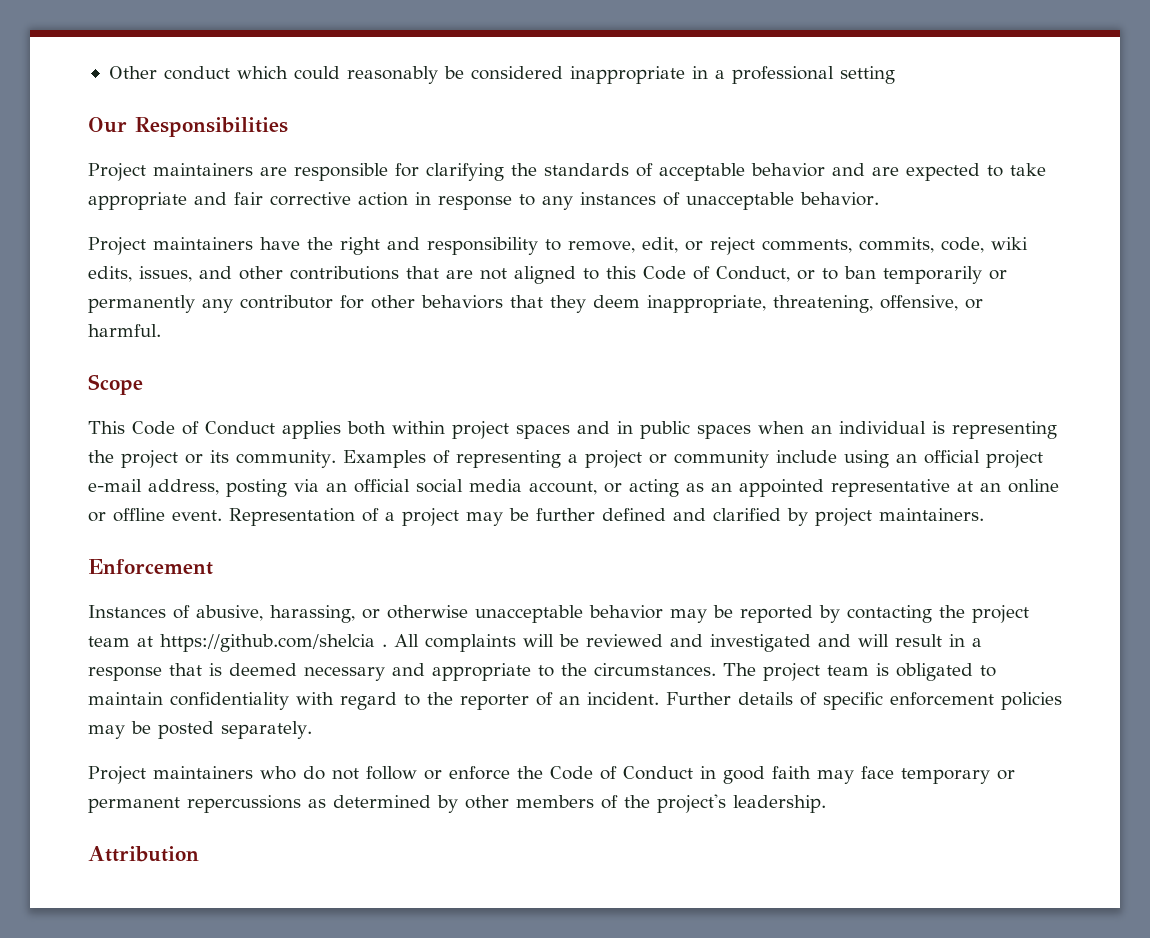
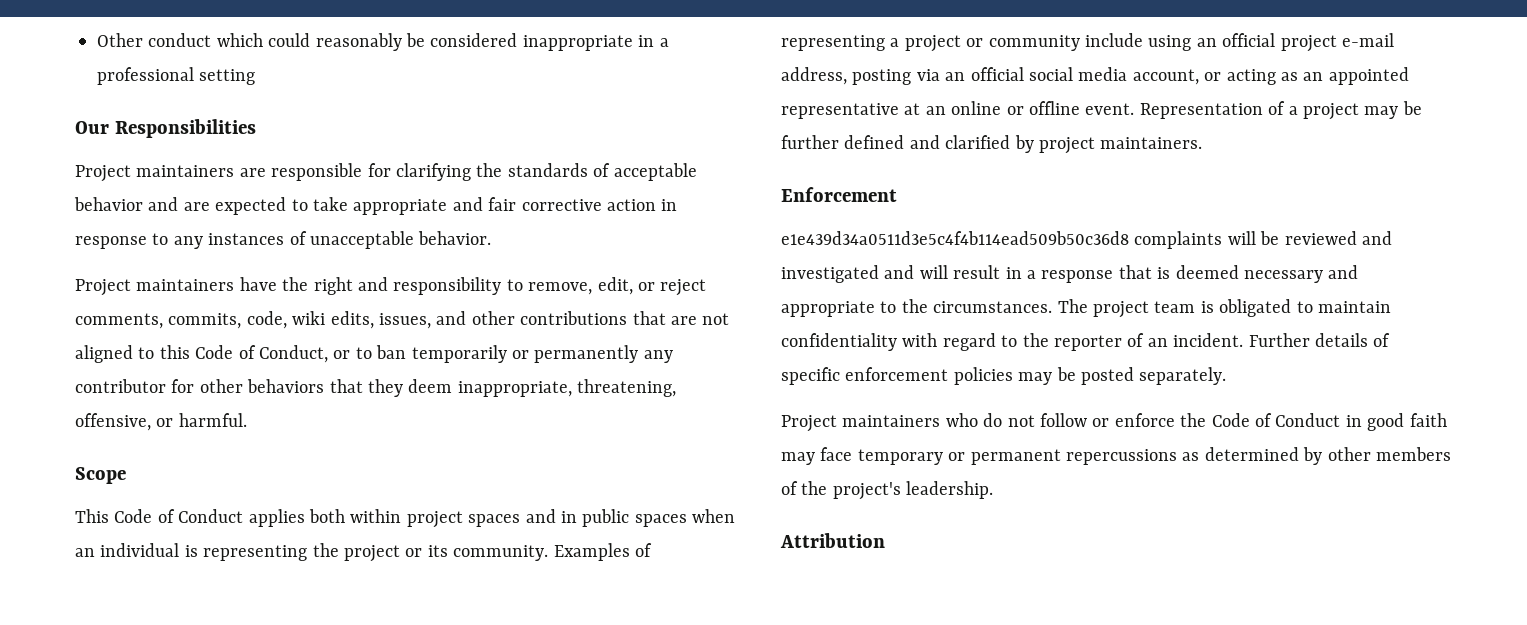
- Instances of abusive, harassing, or otherwise unacceptable behavior may be reported by contacting the project team at https://github.com/shelcia . All complaints will be reviewed and investigated and will result in a response that is deemed necessary and appropriate to the circumstances.
+ e1e439d34a0511d3e5c4f4b114ead509b50c36d8 complaints will be reviewed and investigated and will result in a response that is deemed necessary and appropriate to the circumstances.

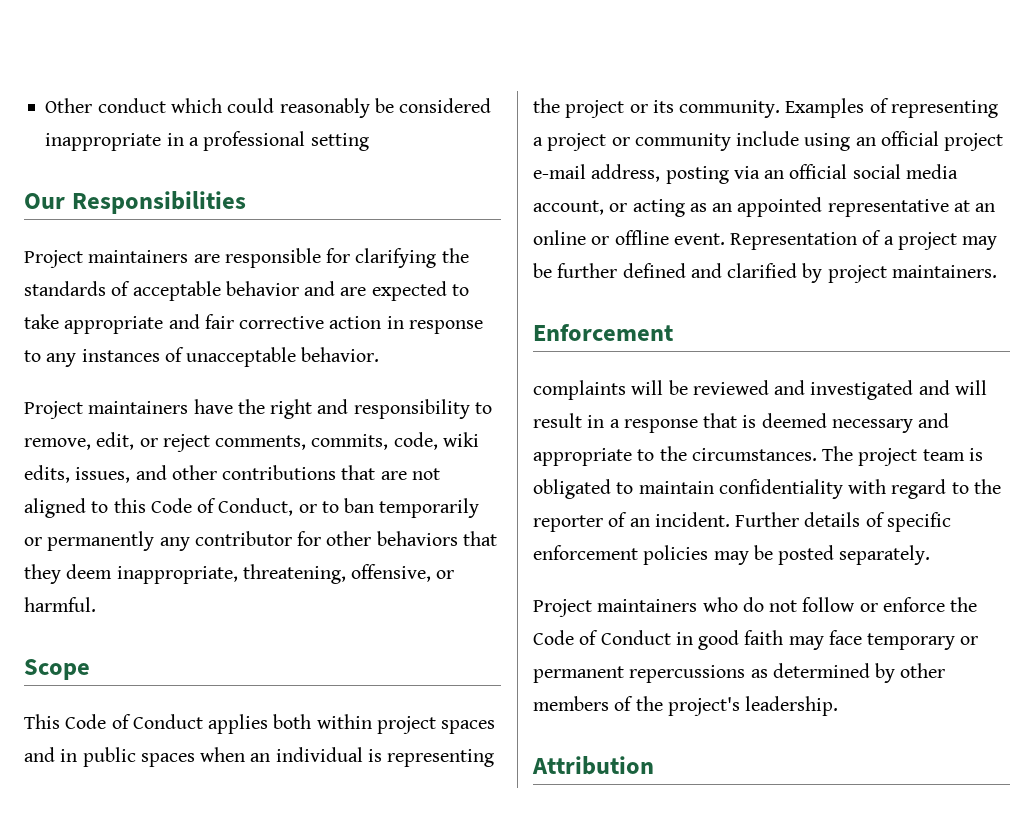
- e1e439d34a0511d3e5c4f4b114ead509b50c36d8 complaints will be reviewed and investigated and will result in a response that is deemed necessary and appropriate to the circumstances.
+ complaints will be reviewed and investigated and will result in a response that is deemed necessary and appropriate to the circumstances.

